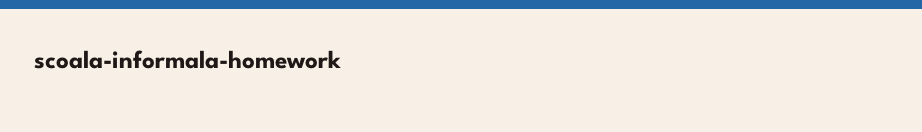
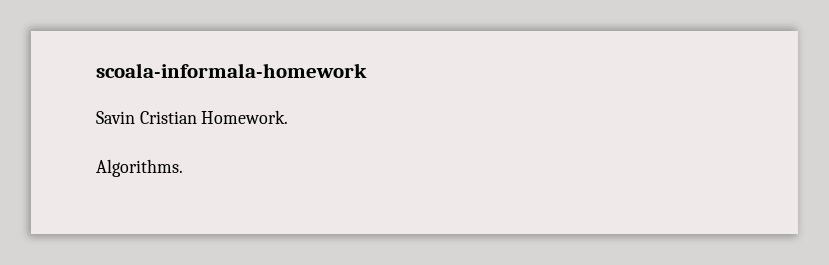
+ Savin Cristian Homework.
+ Algorithms.

